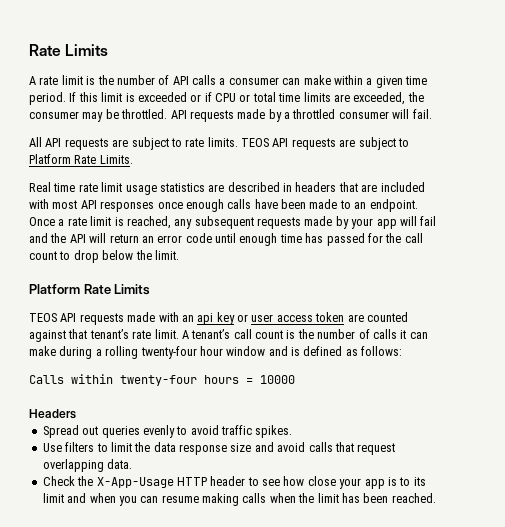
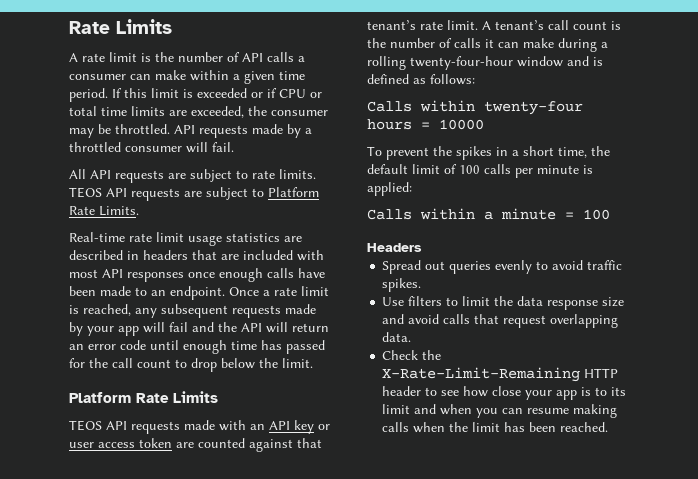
- Real time rate limit usage statistics are described in headers that are included with most API responses once enough calls have been made to an endpoint.
+ Real-time rate limit usage statistics are described in headers that are included with most API responses once enough calls have been made to an endpoint.
- TEOS API requests made with an api key or user access token are counted against that tenant’s rate limit.
+ TEOS API requests made with an API key or user access token are counted against that tenant’s rate limit.
- A tenant’s call count is the number of calls it can make during a rolling twenty-four hour window and is defined as follows:
+ A tenant’s call count is the number of calls it can make during a rolling twenty-four-hour window and is defined as follows:
+ To prevent the spikes in a short time, the default limit of 100 calls per minute is applied:
+ Calls within a minute = 100
- Check the X-App-Usage HTTP header to see how close your app is to its limit and when you can resume making calls when the limit has been reached.
+ Check the X-Rate-Limit-Remaining HTTP header to see how close your app is to its limit and when you can resume making calls when the limit has been reached.

